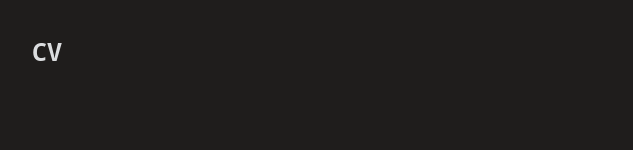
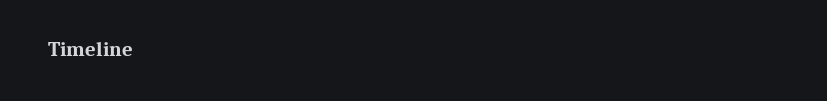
- CV
+ Timeline

